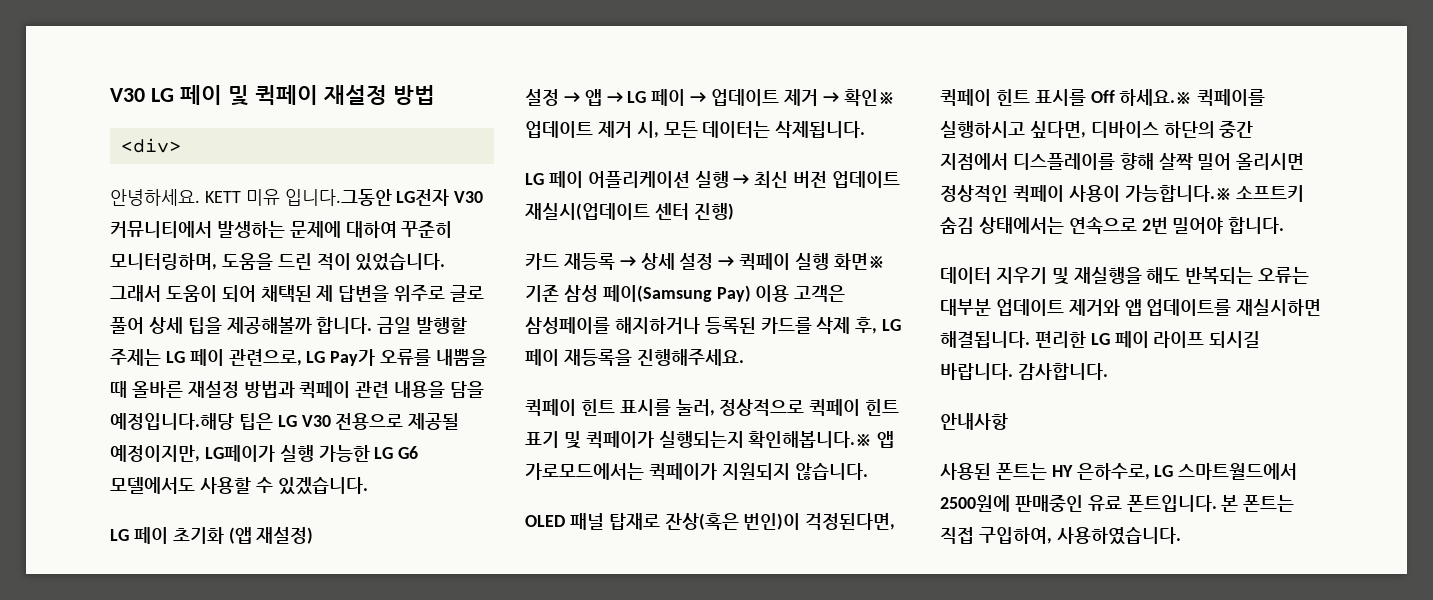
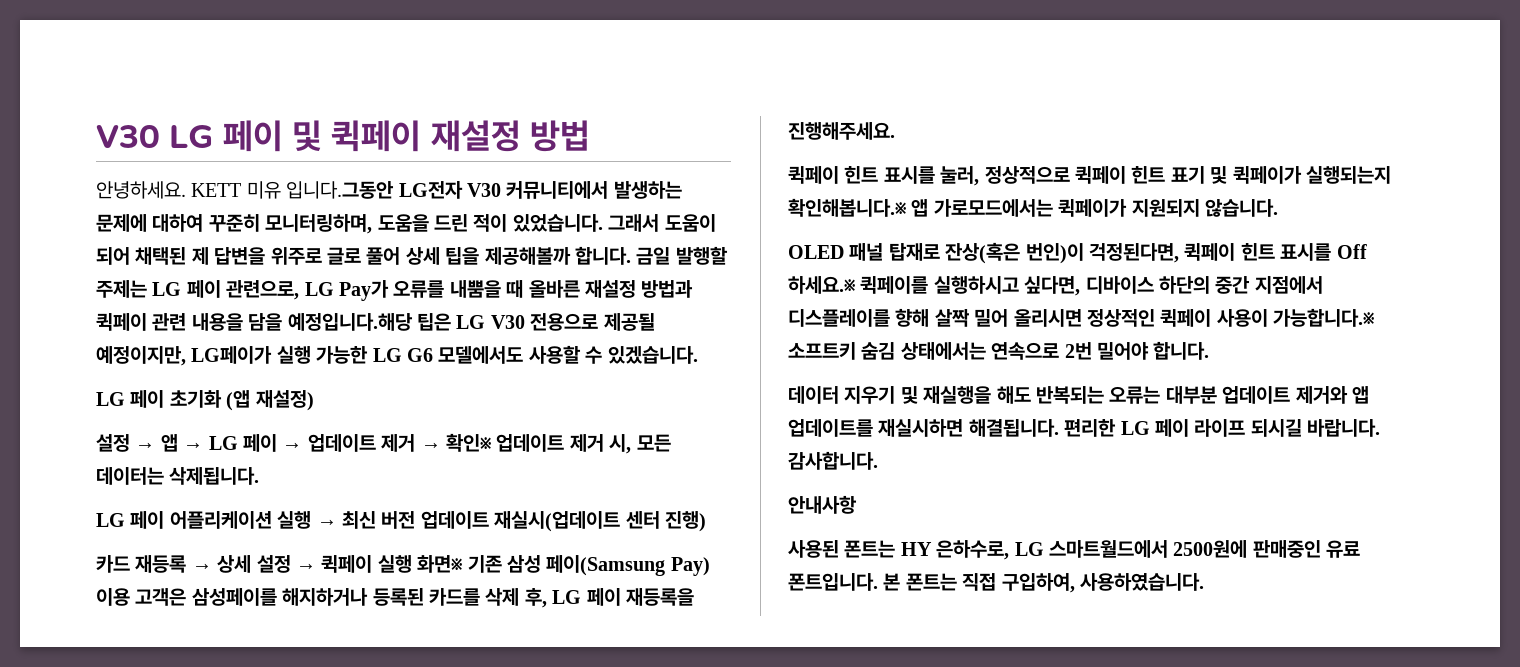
- <div>

